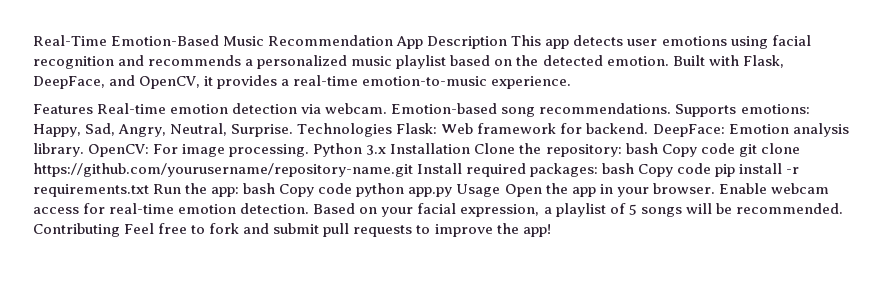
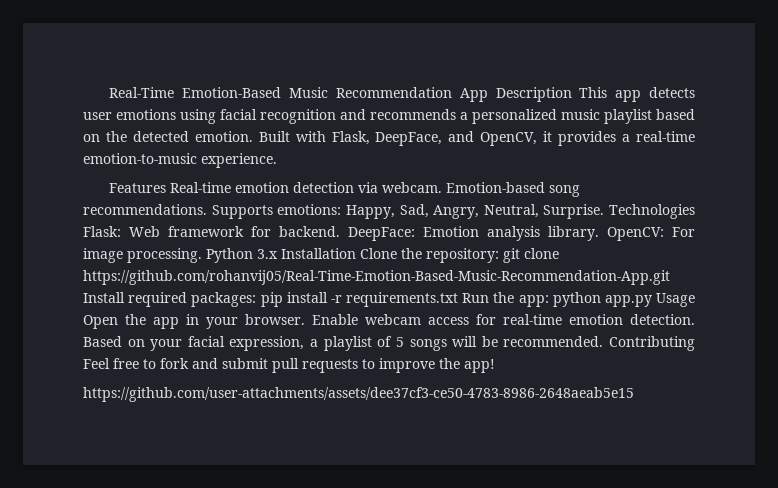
- Python 3.x Installation Clone the repository: bash Copy code git clone https://github.com/yourusername/repository-name.git Install required packages: bash Copy code pip install -r requirements.txt Run the app: bash Copy code python app.py Usage Open the app in your browser.
+ Python 3.x Installation Clone the repository: git clone https://github.com/rohanvij05/Real-Time-Emotion-Based-Music-Recommendation-App.git Install required packages: pip install -r requirements.txt Run the app: python app.py Usage Open the app in your browser.
+ https://github.com/user-attachments/assets/dee37cf3-ce50-4783-8986-2648aeab5e15

